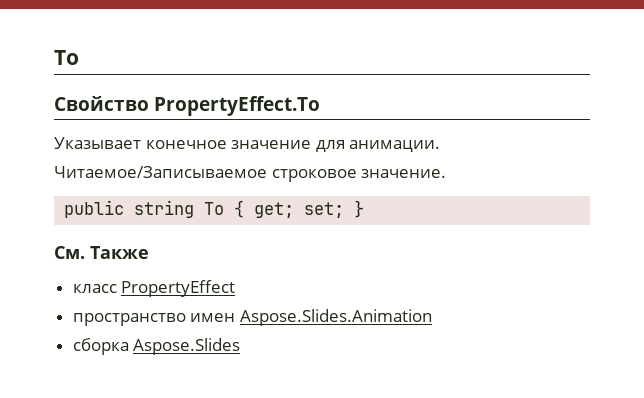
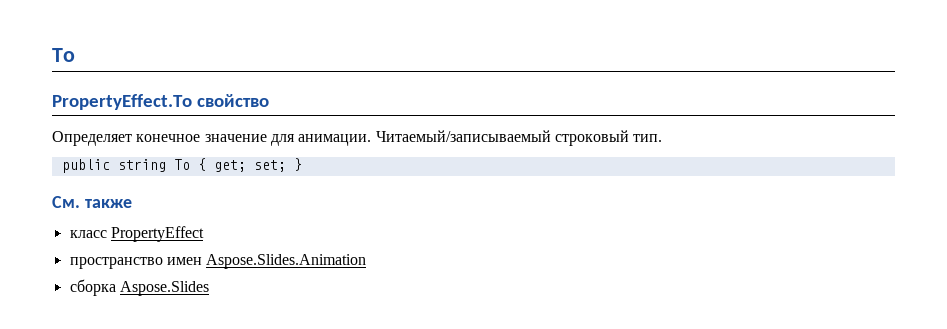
- Свойство PropertyEffect.To
- Указывает конечное значение для анимации.
+ PropertyEffect.To свойство
+ Определяет конечное значение для анимации.
- Читаемое/Записываемое строковое значение.
+ Читаемый/записываемый строковый тип.
- См. Также
+ См. также

